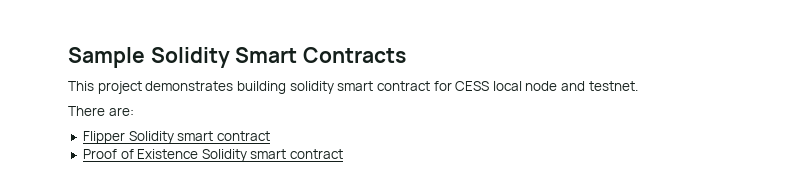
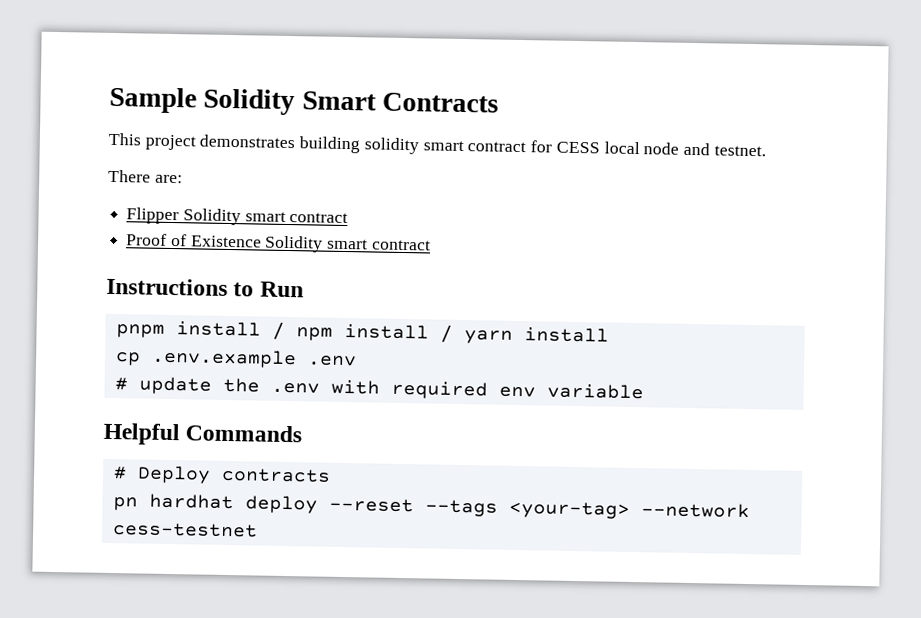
+ Instructions to Run
+ pnpm install / npm install / yarn install
+ cp .env.example .env
+ # update the .env with required env variable
+ Helpful Commands
+ # Deploy contracts
+ pn hardhat deploy --reset --tags <your-tag> --network cess-testnet

